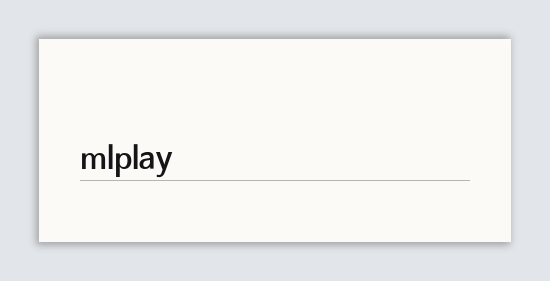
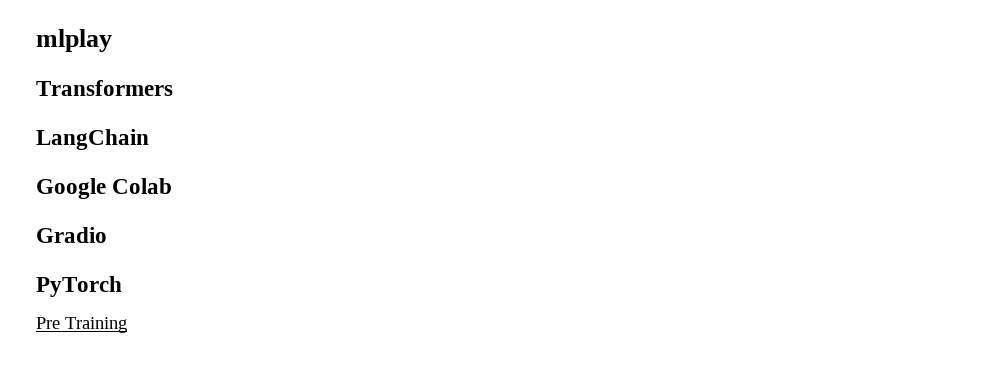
+ Transformers
+ LangChain
+ Google Colab
+ Gradio
+ PyTorch
+ Pre Training

